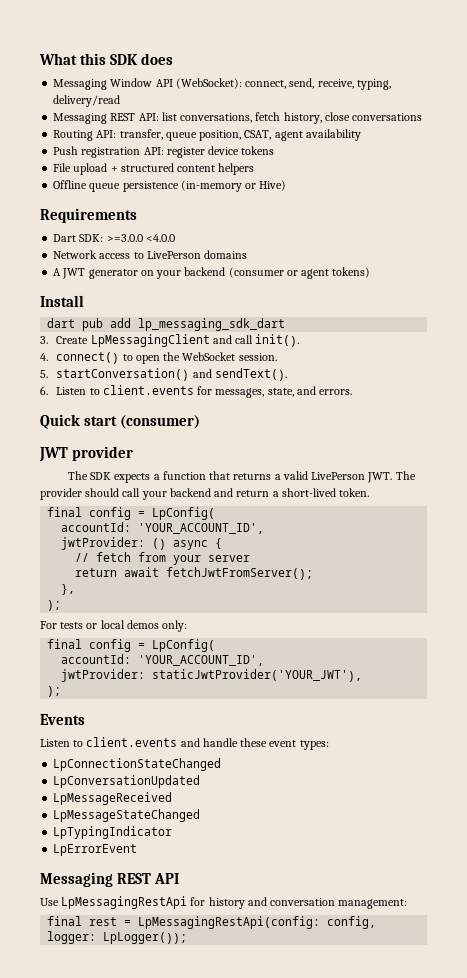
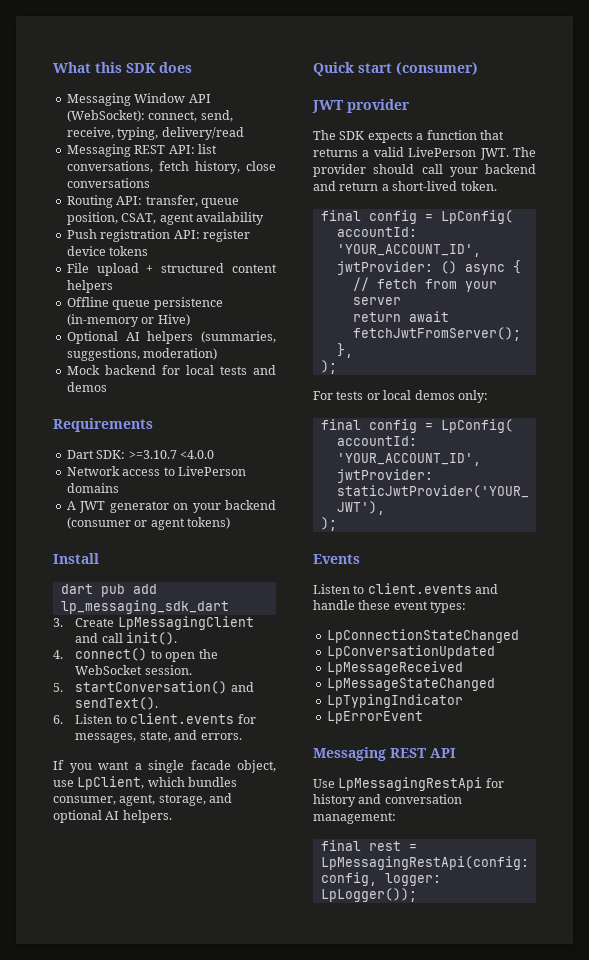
+ Optional AI helpers (summaries, suggestions, moderation)
+ Mock backend for local tests and demos
- Dart SDK: >=3.0.0 <4.0.0
+ Dart SDK: >=3.10.7 <4.0.0
+ If you want a single facade object, use LpClient, which bundles consumer, agent, storage, and optional AI helpers.

